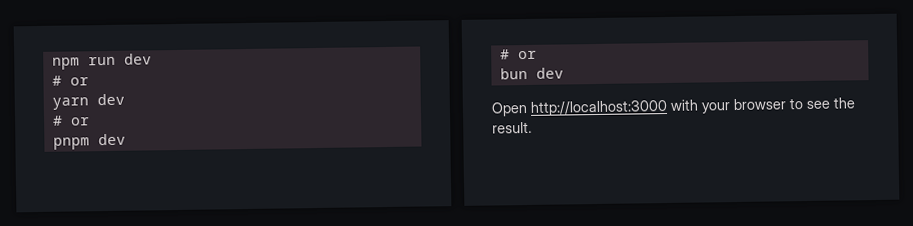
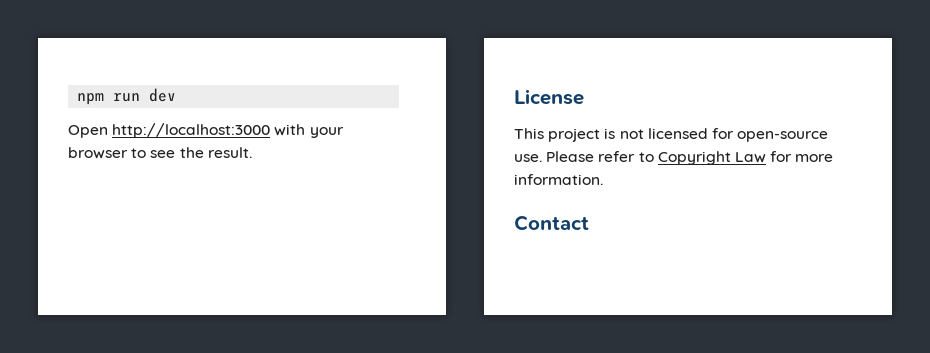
  npm run dev
- # or
- yarn dev
- # or
- pnpm dev
- # or
- bun dev
+ License
+ This project is not licensed for open-source use. Please refer to Copyright Law for more information.
+ Contact

